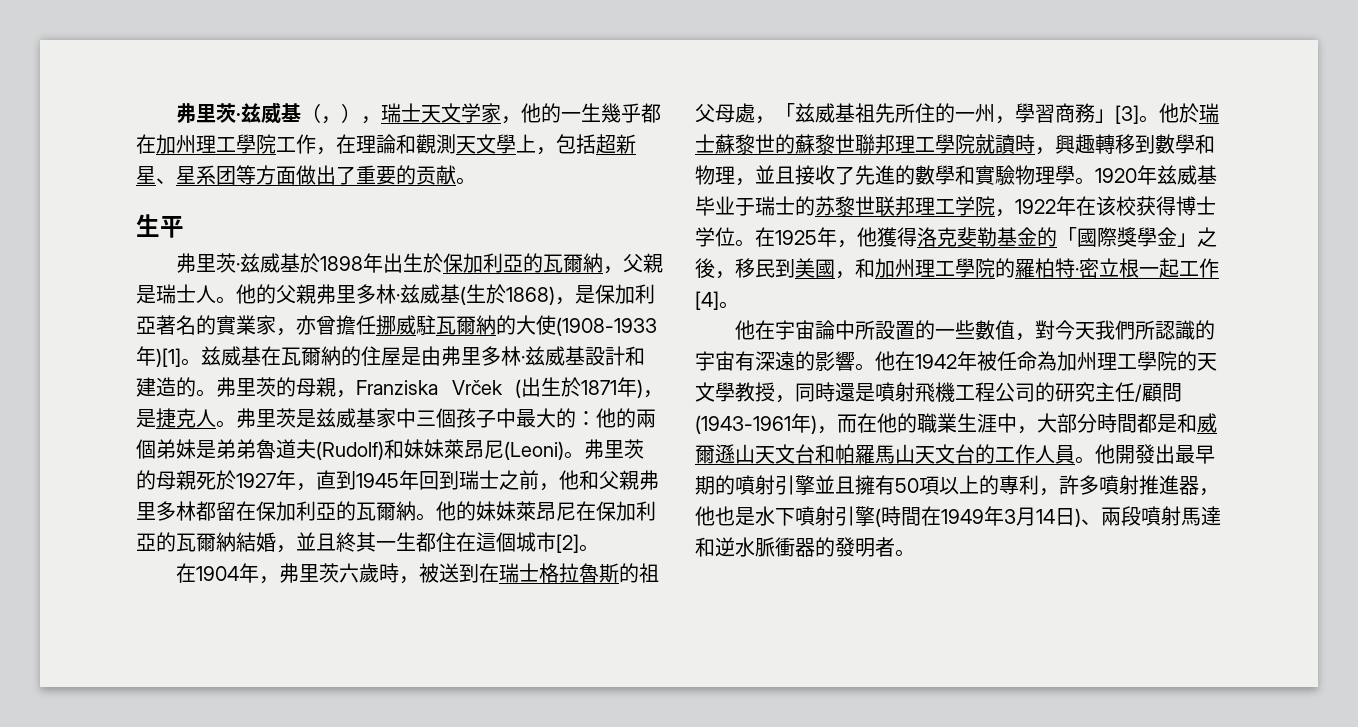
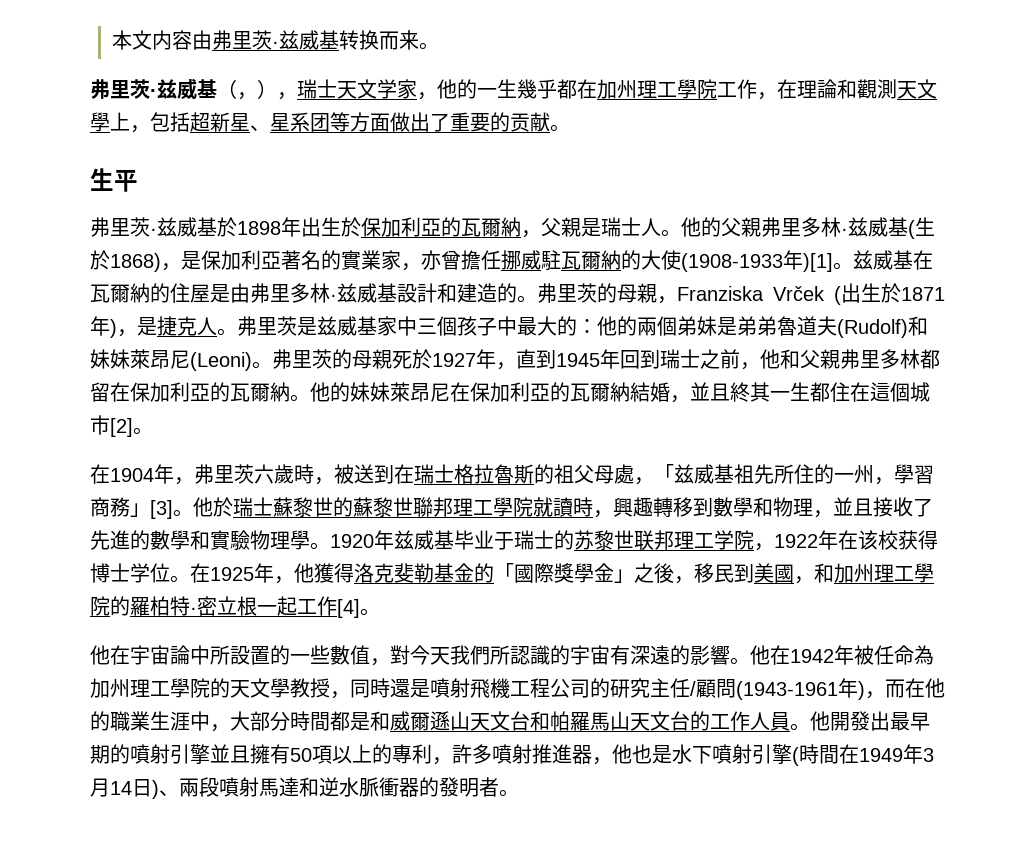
+ 本文内容由弗里茨·兹威基转换而来。

